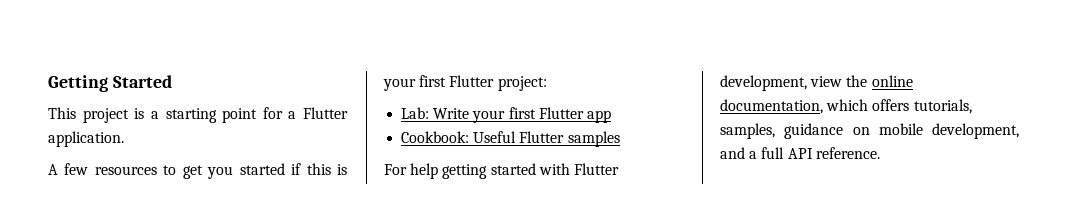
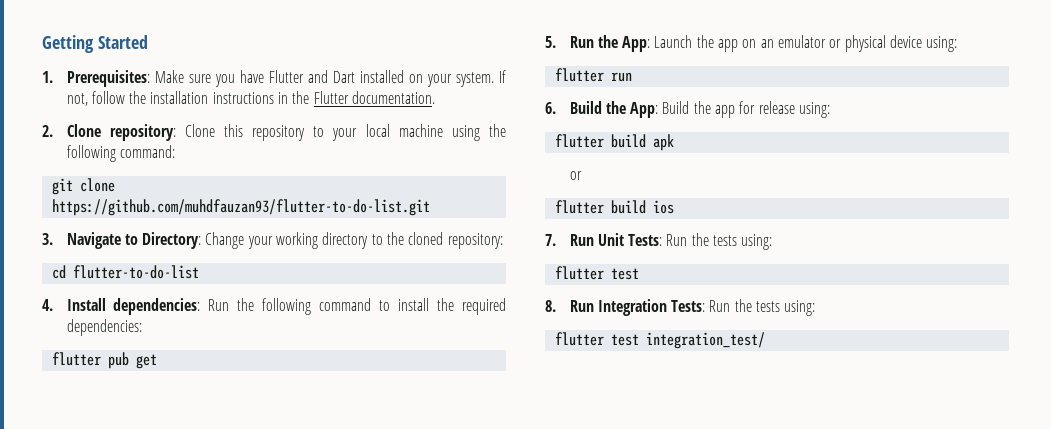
- This project is a starting point for a Flutter application.
- A few resources to get you started if this is your first Flutter project:
- Lab: Write your first Flutter app
- Cookbook: Useful Flutter samples
- For help getting started with Flutter development, view the online documentation, which offers tutorials, samples, guidance on mobile development, and a full API reference.
+ 1. Prerequisites: Make sure you have Flutter and Dart installed on your system. If not, follow the installation instructions in the Flutter documentation.
+ 2. Clone repository: Clone this repository to your local machine using the following command:
+ git clone https://github.com/muhdfauzan93/flutter-to-do-list.git
+ 3. Navigate to Directory: Change your working directory to the cloned repository:
+ cd flutter-to-do-list
+ 4. Install dependencies: Run the following command to install the required dependencies:
+ flutter pub get
+ 5. Run the App: Launch the app on an emulator or physical device using:
+ flutter run
+ 6. Build the App: Build the app for release using:
+ flutter build apk
+ or
+ flutter build ios
+ 7. Run Unit Tests: Run the tests using:
+ flutter test
+ 8. Run Integration Tests: Run the tests using:
+ flutter test integration_test/

